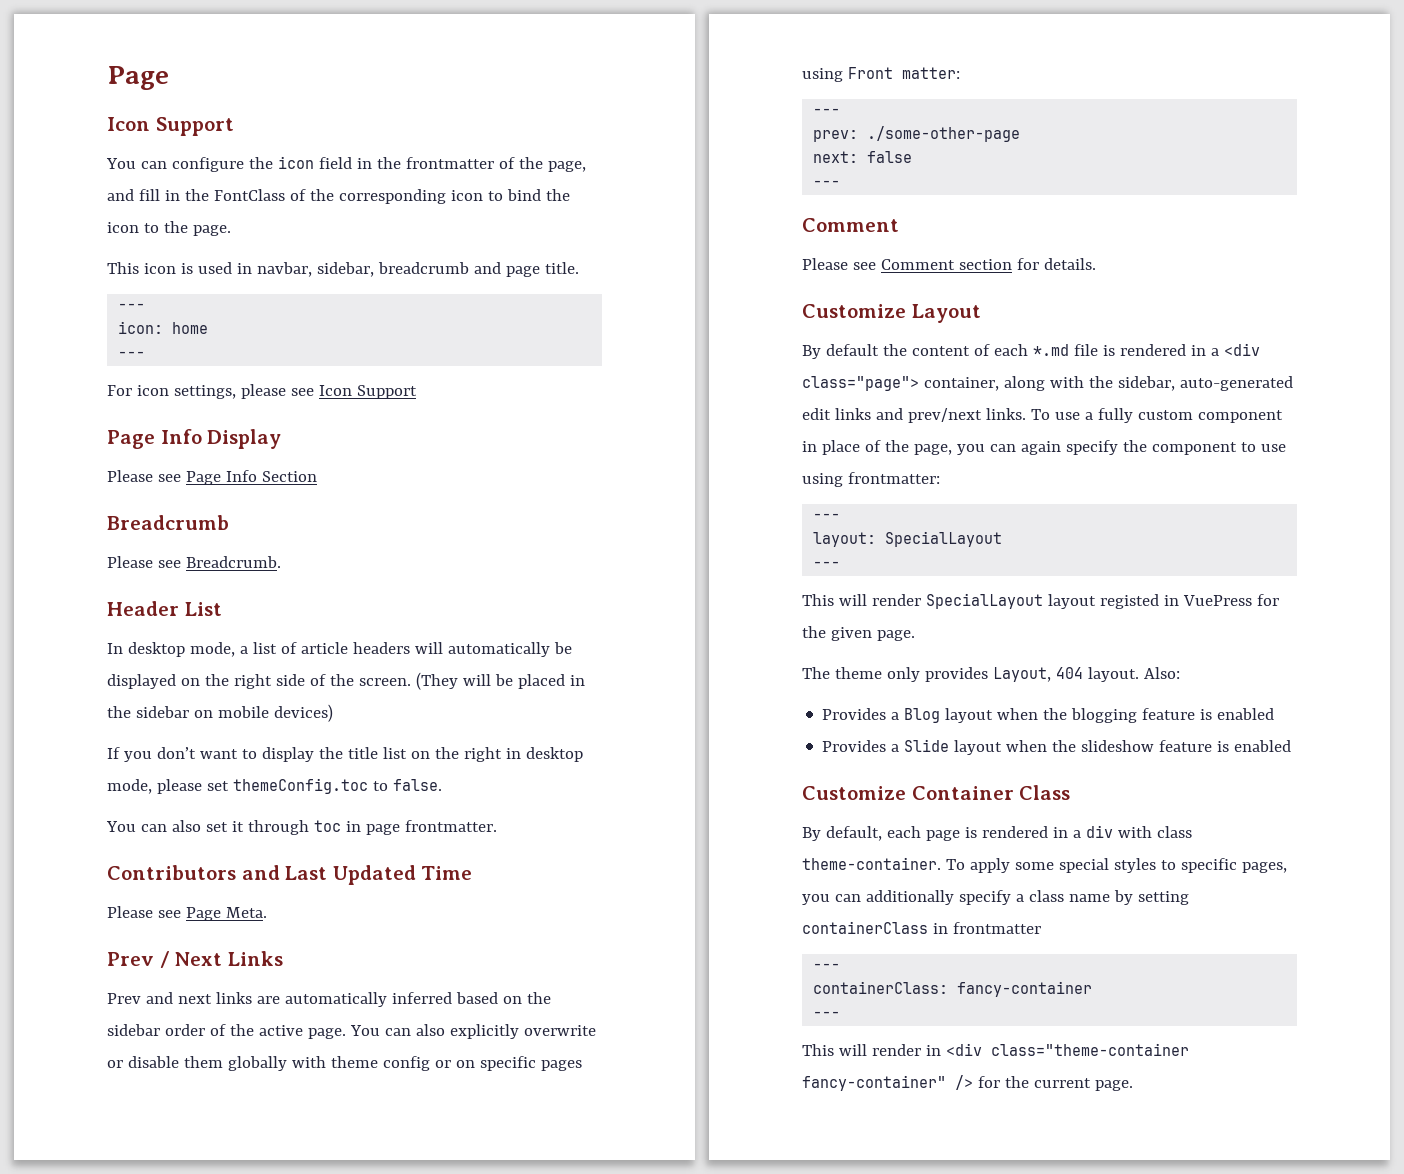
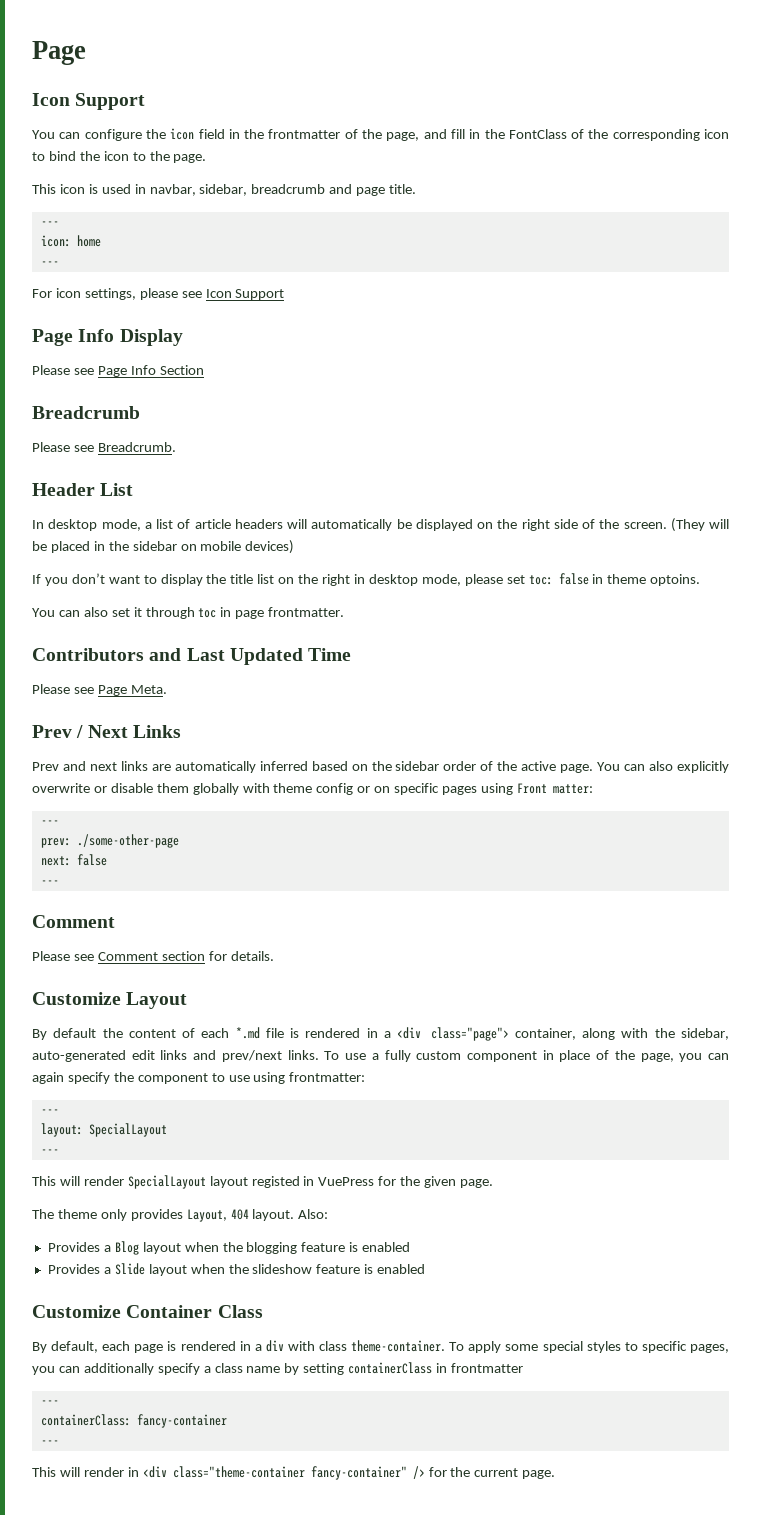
- If you don’t want to display the title list on the right in desktop mode, please set themeConfig.toc to false.
+ If you don’t want to display the title list on the right in desktop mode, please set toc: false in theme optoins.

